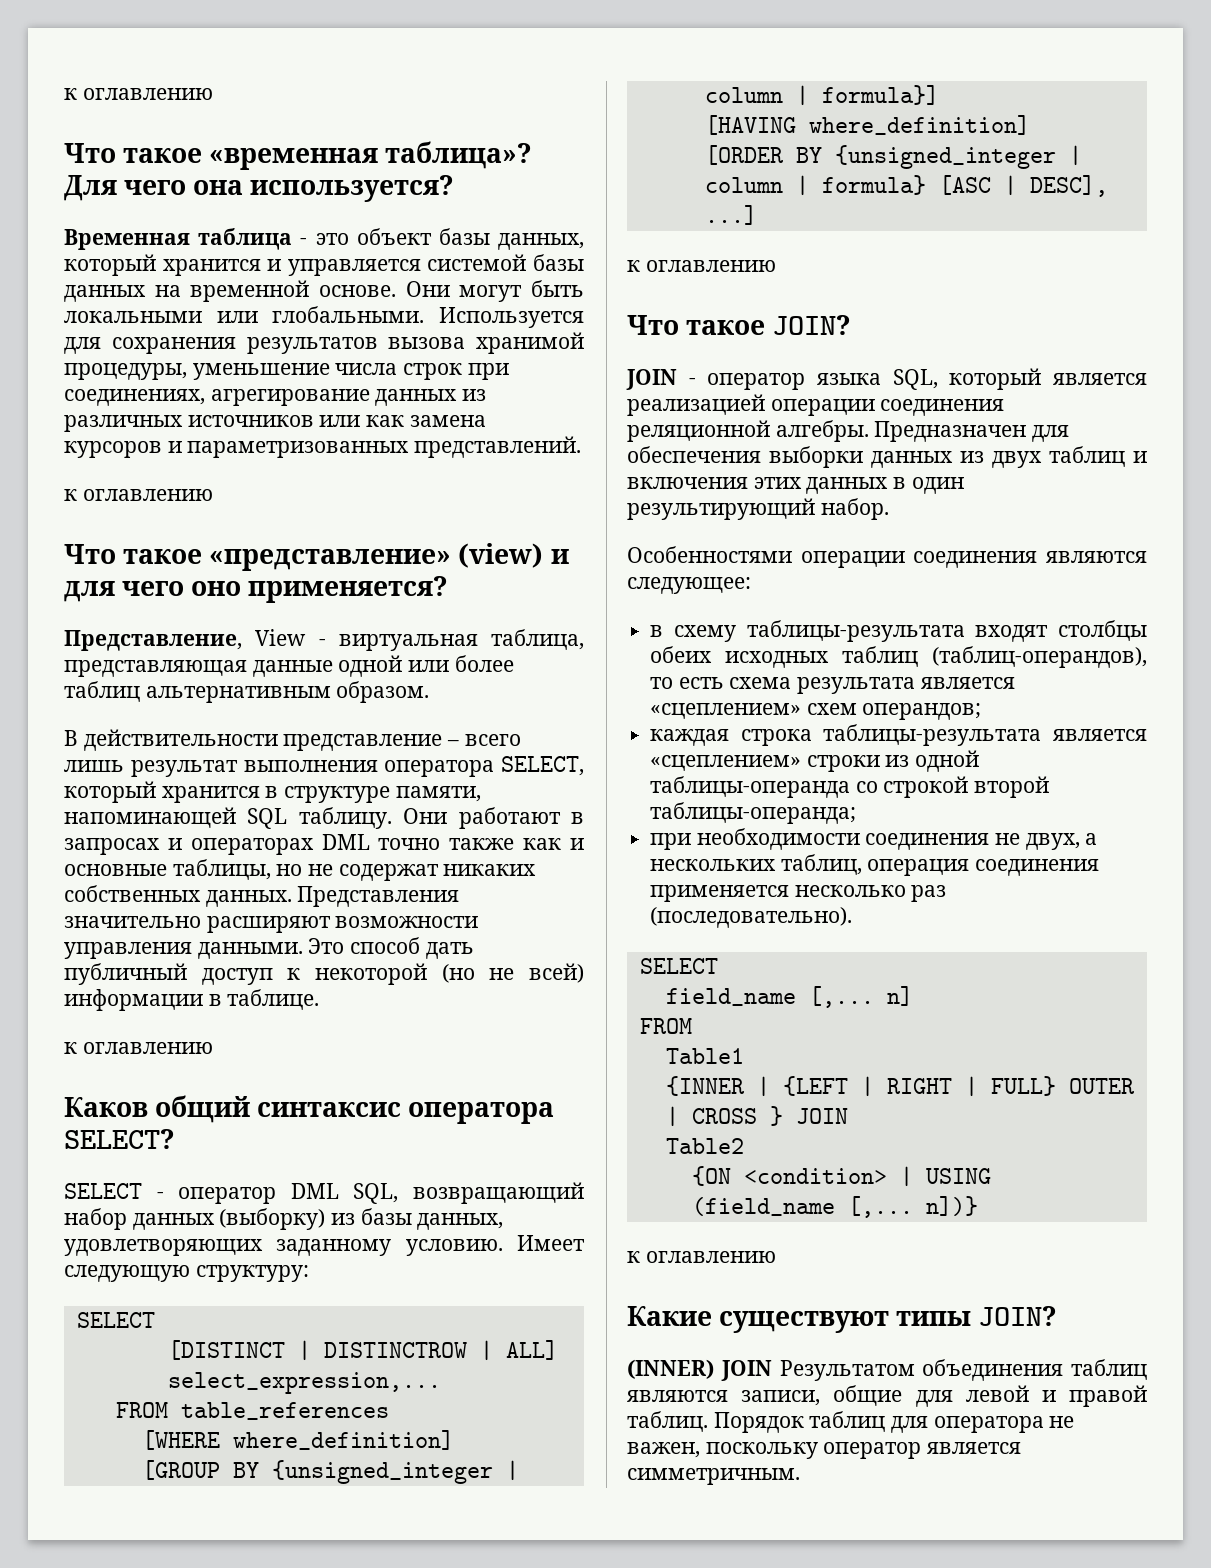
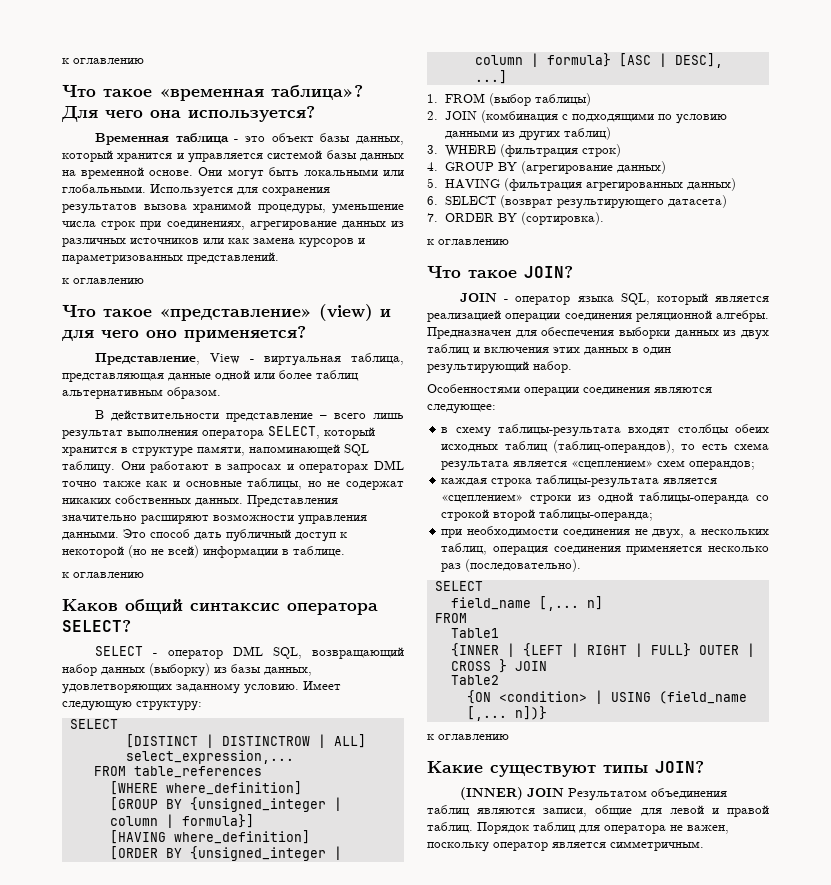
+ 1. FROM (выбор таблицы)
+ 2. JOIN (комбинация с подходящими по условию данными из других таблиц)
+ 3. WHERE (фильтрация строк)
+ 4. GROUP BY (агрегирование данных)
+ 5. HAVING (фильтрация агрегированных данных)
+ 6. SELECT (возврат результирующего датасета)
+ 7. ORDER BY (сортировка).

